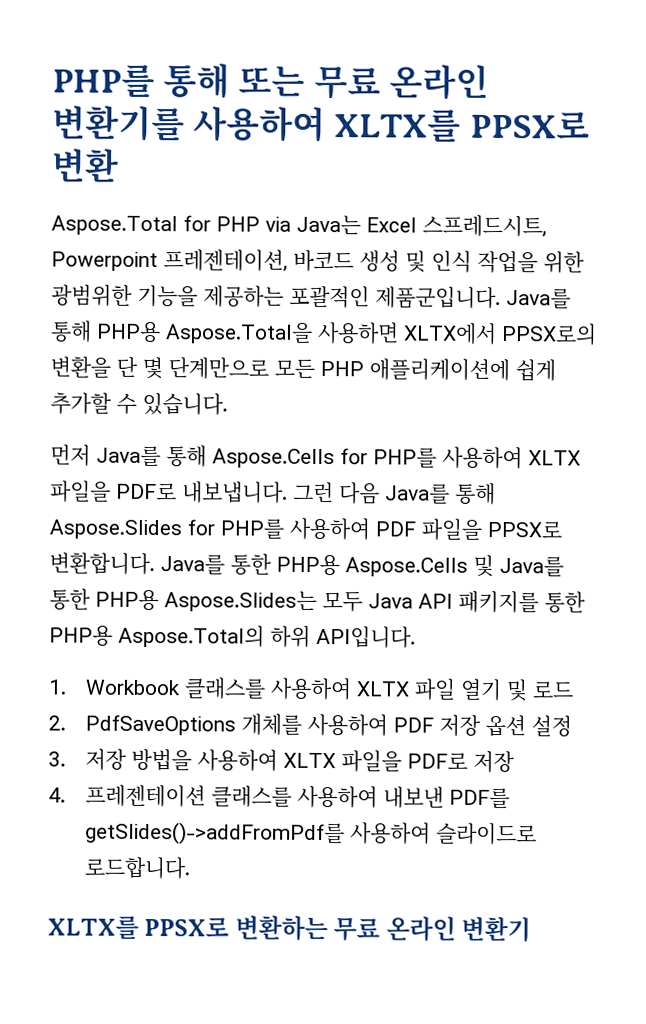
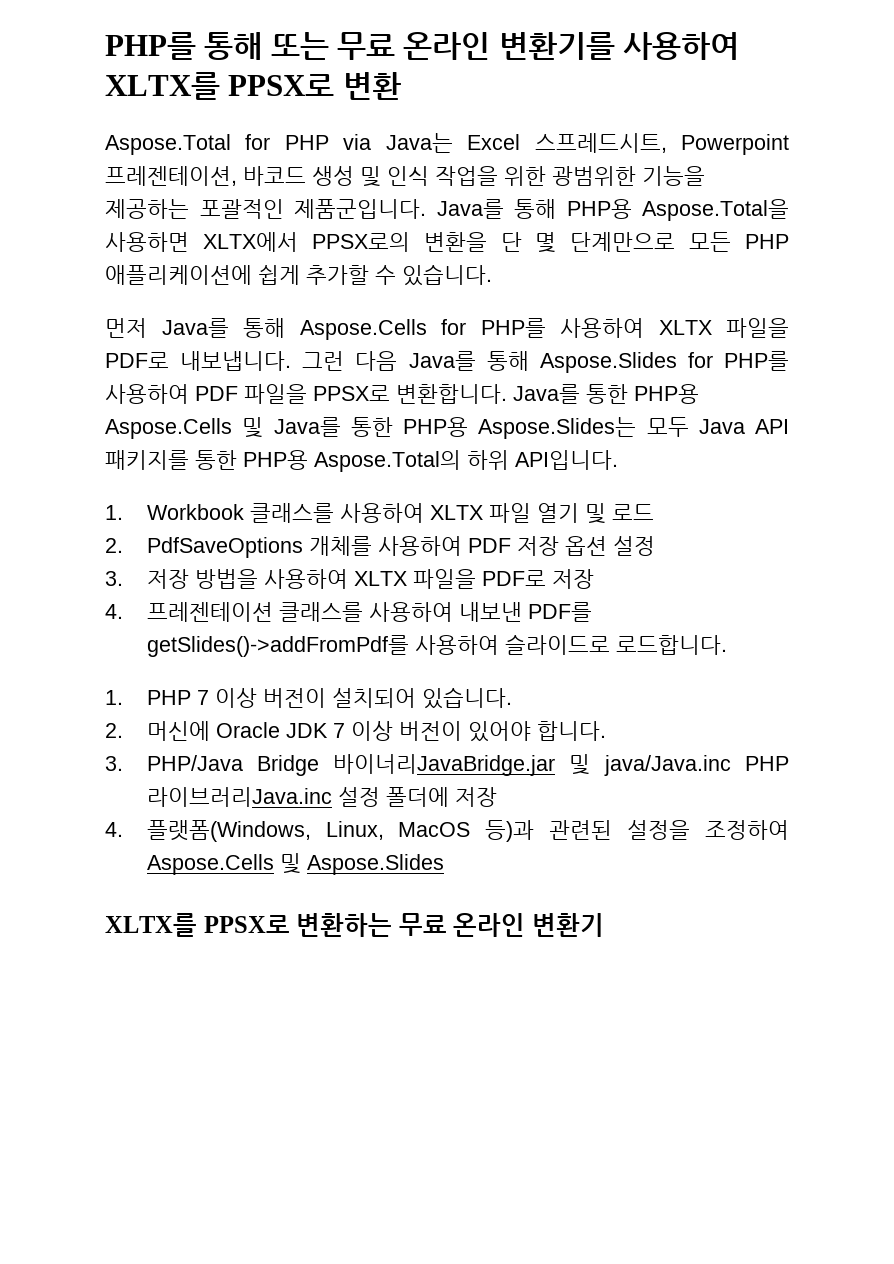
+ 1. PHP 7 이상 버전이 설치되어 있습니다.
+ 2. 머신에 Oracle JDK 7 이상 버전이 있어야 합니다.
+ 3. PHP/Java Bridge 바이너리JavaBridge.jar 및 java/Java.inc PHP 라이브러리Java.inc 설정 폴더에 저장
+ 4. 플랫폼(Windows, Linux, MacOS 등)과 관련된 설정을 조정하여 Aspose.Cells 및 Aspose.Slides

